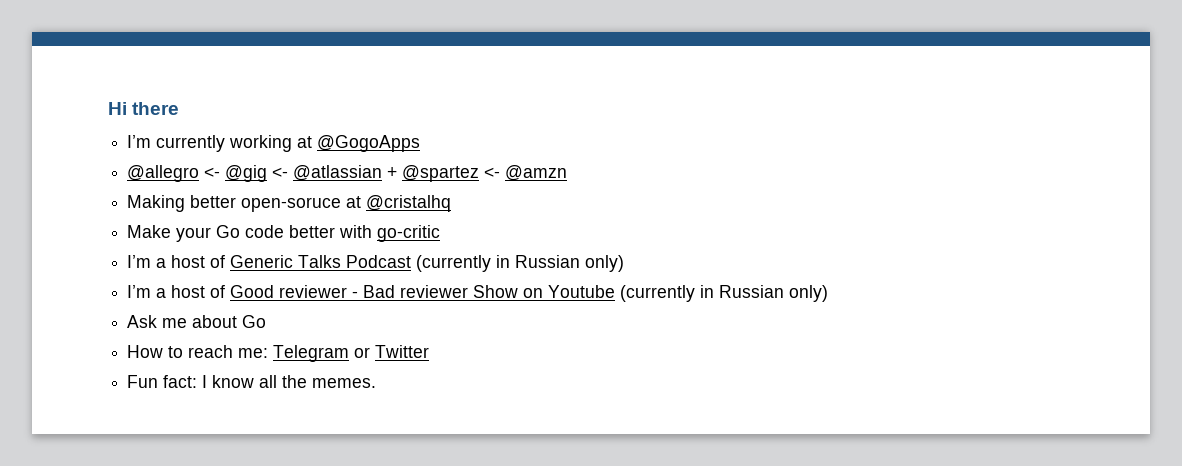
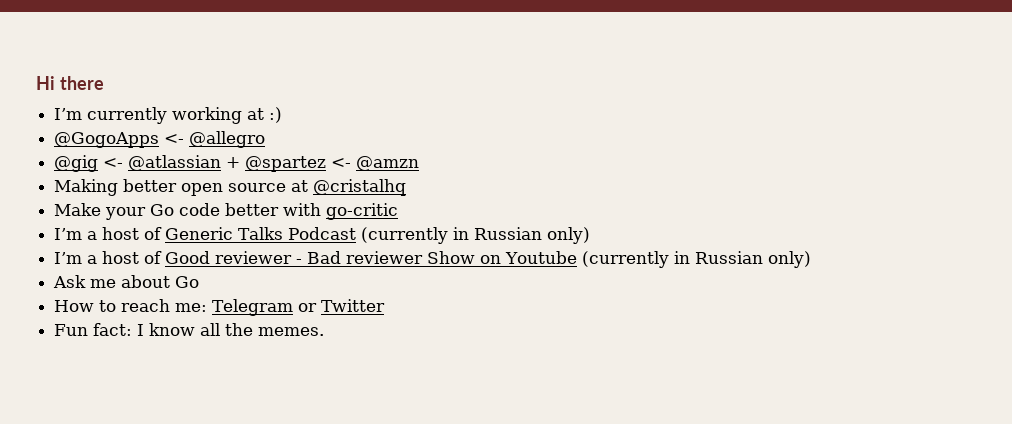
- I’m currently working at @GogoApps
- @allegro <- @gig <- @atlassian + @spartez <- @amzn
+ I’m currently working at :)
+ @GogoApps <- @allegro
+ @gig <- @atlassian + @spartez <- @amzn
- Making better open-soruce at @cristalhq
+ Making better open source at @cristalhq

